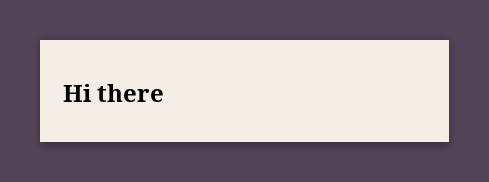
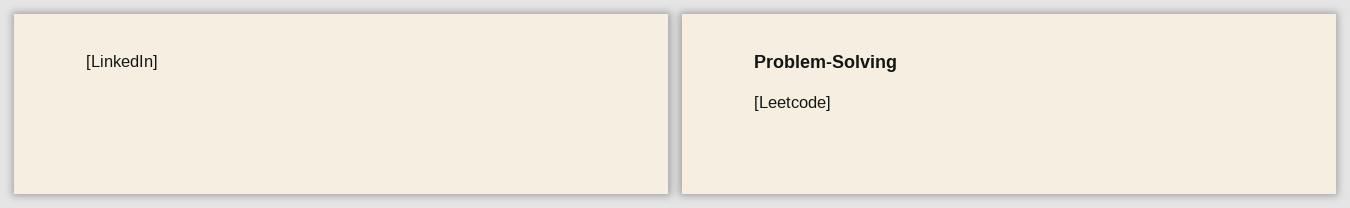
- Hi there
+ [LinkedIn]
+ Problem-Solving
+ [Leetcode]

